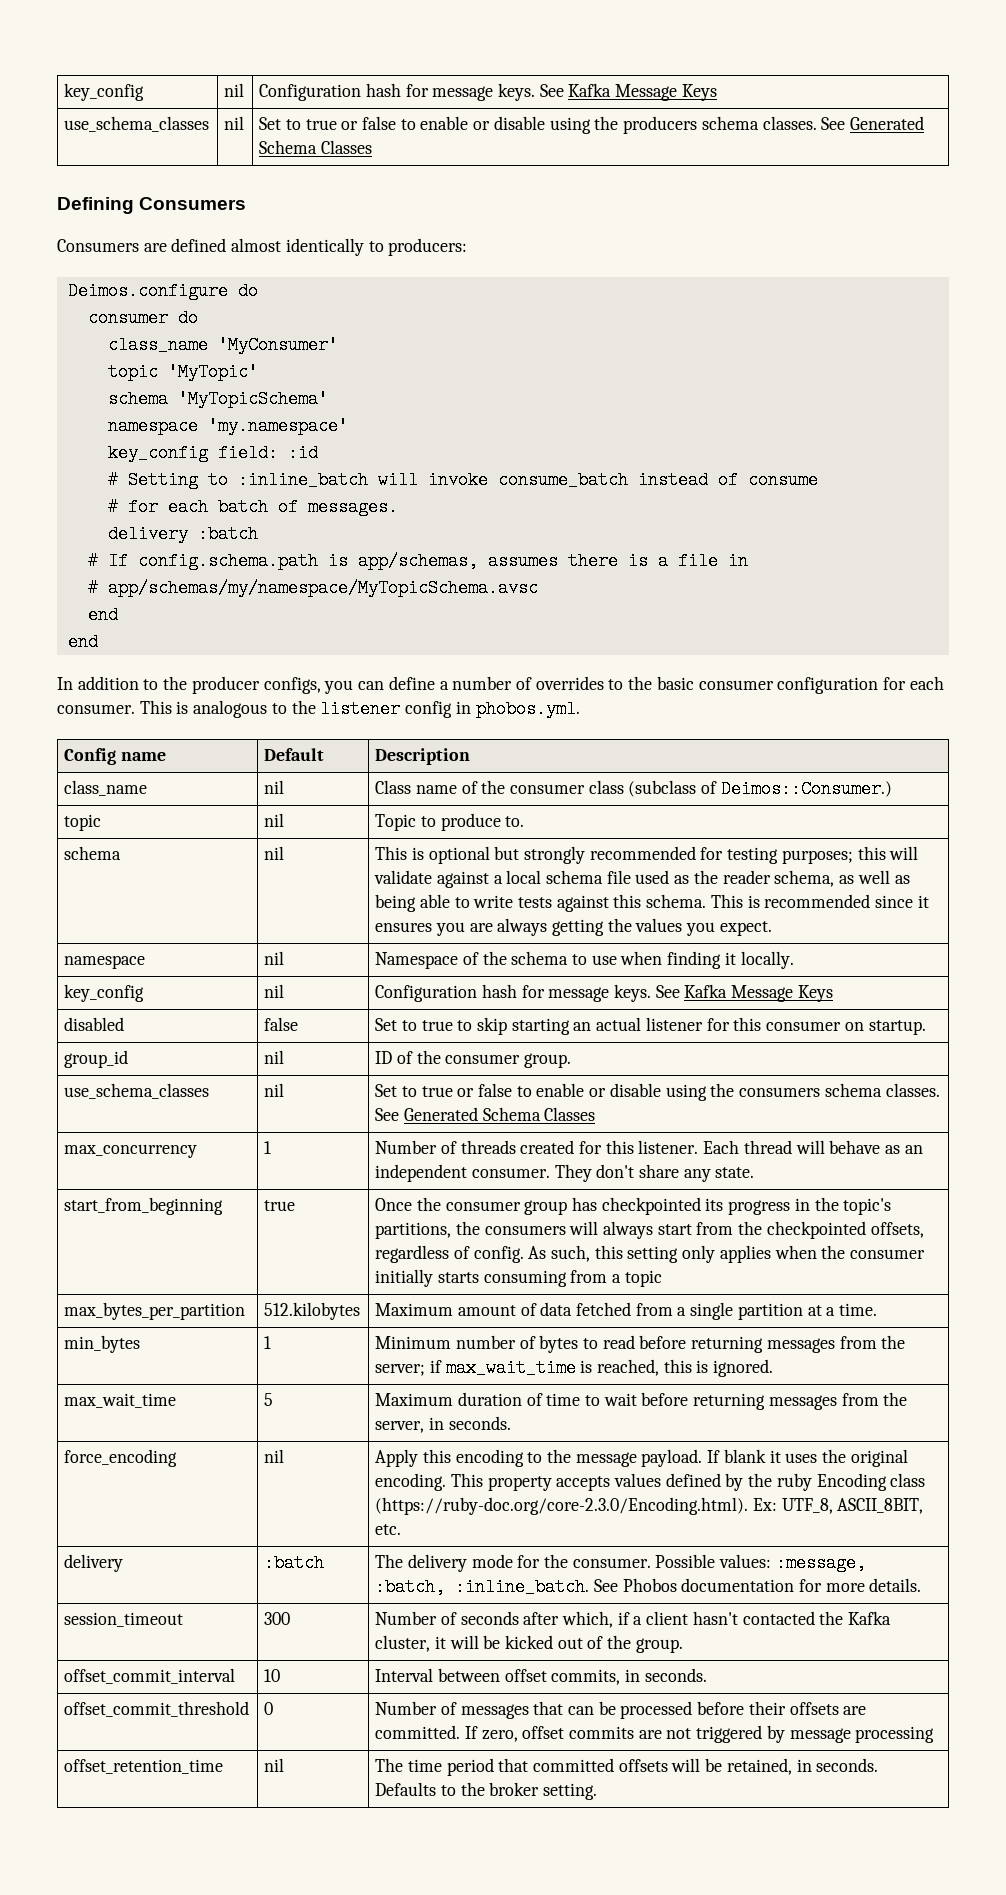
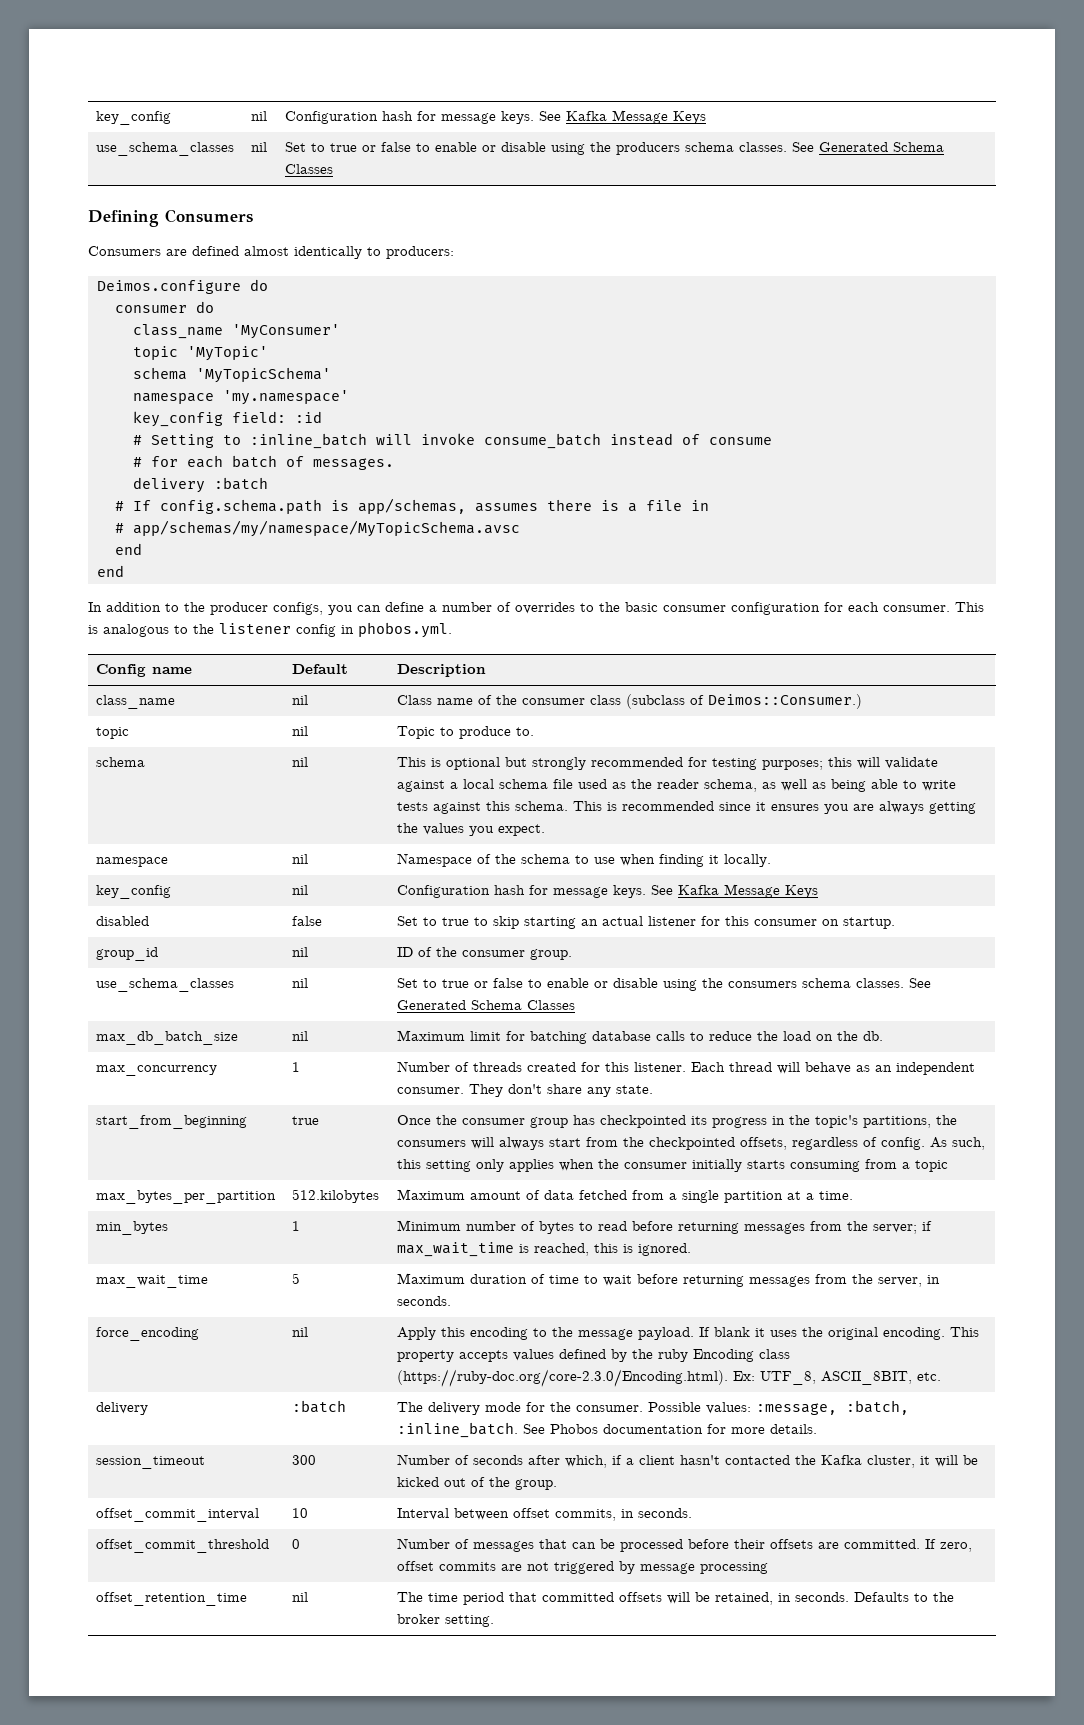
+ max_db_batch_size | nil | Maximum limit for batching database calls to reduce the load on the db.

